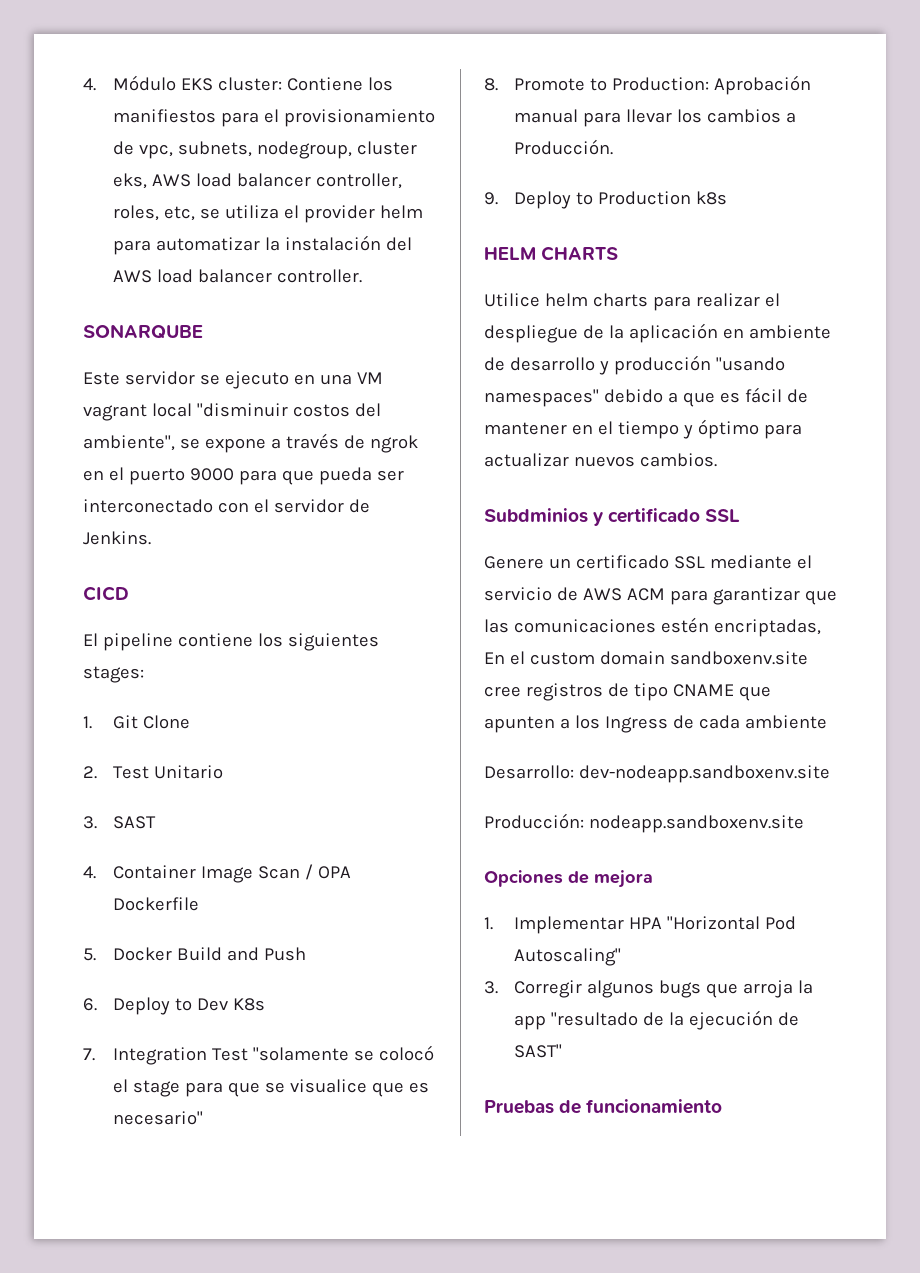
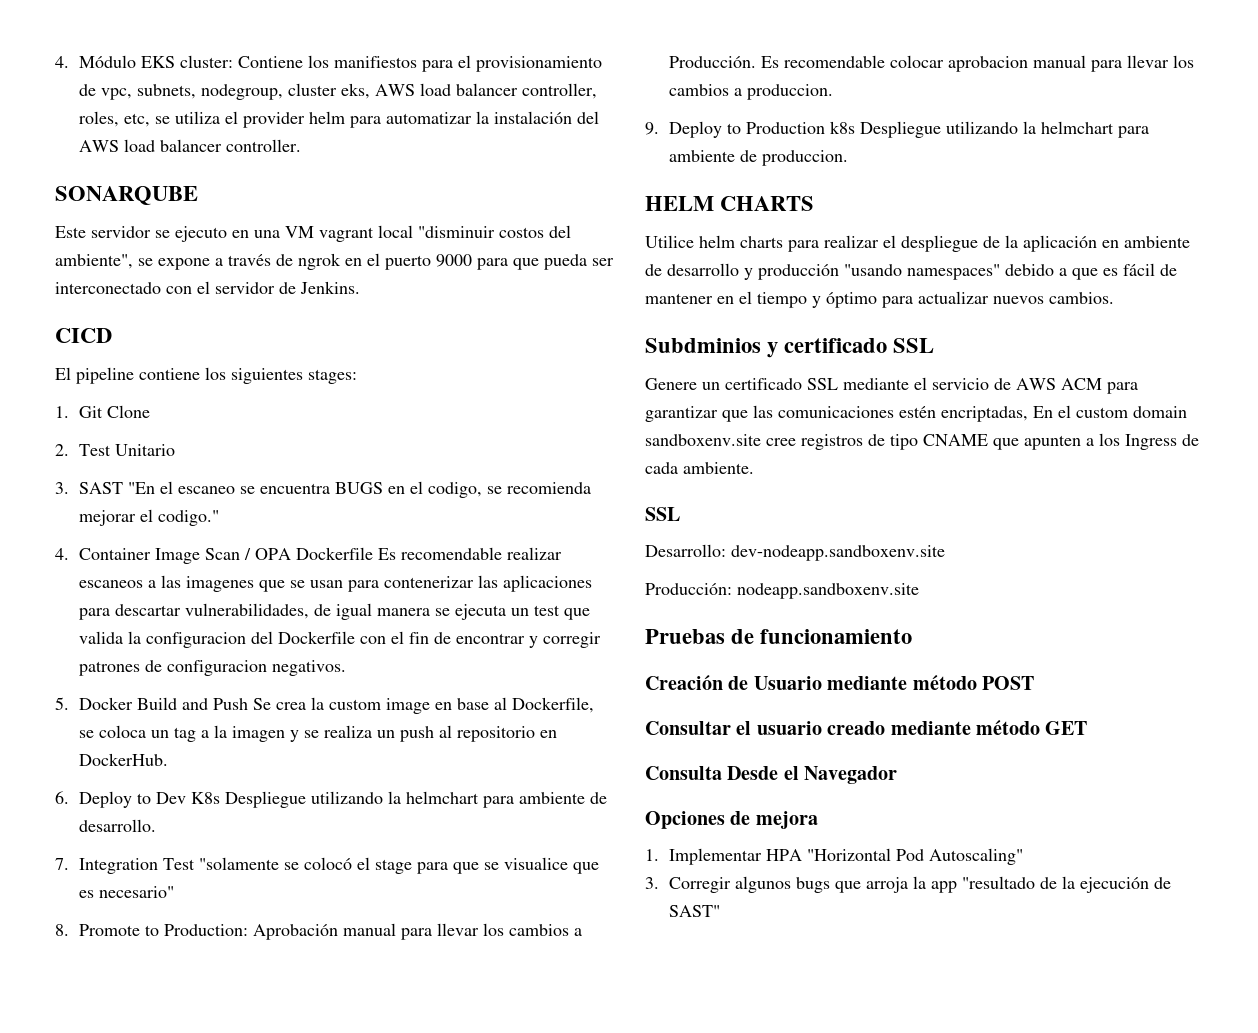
- 3. SAST
+ 3. SAST "En el escaneo se encuentra BUGS en el codigo, se recomienda mejorar el codigo."
- 4. Container Image Scan / OPA Dockerfile
+ 4. Container Image Scan / OPA Dockerfile Es recomendable realizar escaneos a las imagenes que se usan para contenerizar las aplicaciones para descartar vulnerabilidades, de igual manera se ejecuta un test que valida la configuracion del Dockerfile con el fin de encontrar y corregir patrones de configuracion negativos.
- 5. Docker Build and Push
+ 5. Docker Build and Push Se crea la custom image en base al Dockerfile, se coloca un tag a la imagen y se realiza un push al repositorio en DockerHub.
- 6. Deploy to Dev K8s
+ 6. Deploy to Dev K8s Despliegue utilizando la helmchart para ambiente de desarrollo.
+ Es recomendable colocar aprobacion manual para llevar los cambios a produccion.
- 9. Deploy to Production k8s
+ 9. Deploy to Production k8s Despliegue utilizando la helmchart para ambiente de produccion.
- Genere un certificado SSL mediante el servicio de AWS ACM para garantizar que las comunicaciones estén encriptadas, En el custom domain sandboxenv.site cree registros de tipo CNAME que apunten a los Ingress de cada ambiente
+ Genere un certificado SSL mediante el servicio de AWS ACM para garantizar que las comunicaciones estén encriptadas, En el custom domain sandboxenv.site cree registros de tipo CNAME que apunten a los Ingress de cada ambiente.
+ SSL
+ Pruebas de funcionamiento
+ Creación de Usuario mediante método POST
+ Consultar el usuario creado mediante método GET
+ Consulta Desde el Navegador
- Pruebas de funcionamiento

